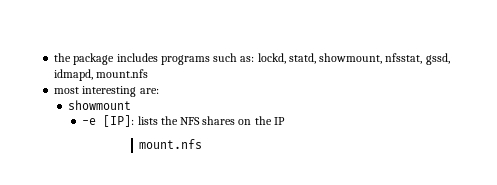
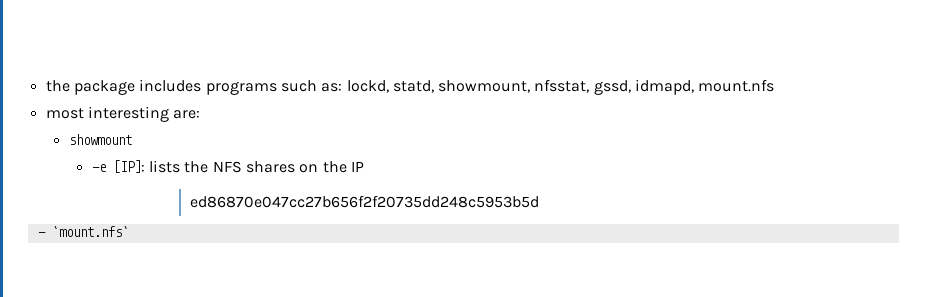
  -e [IP]: lists the NFS shares on the IP
- mount.nfs
+ ed86870e047cc27b656f2f20735dd248c5953b5d
+ - `mount.nfs`

